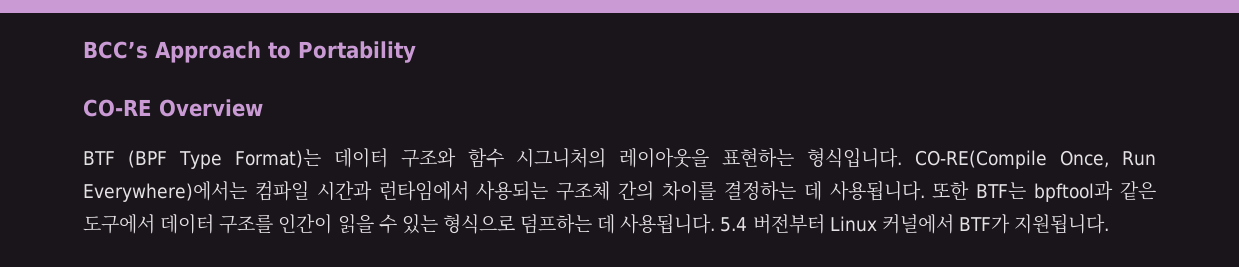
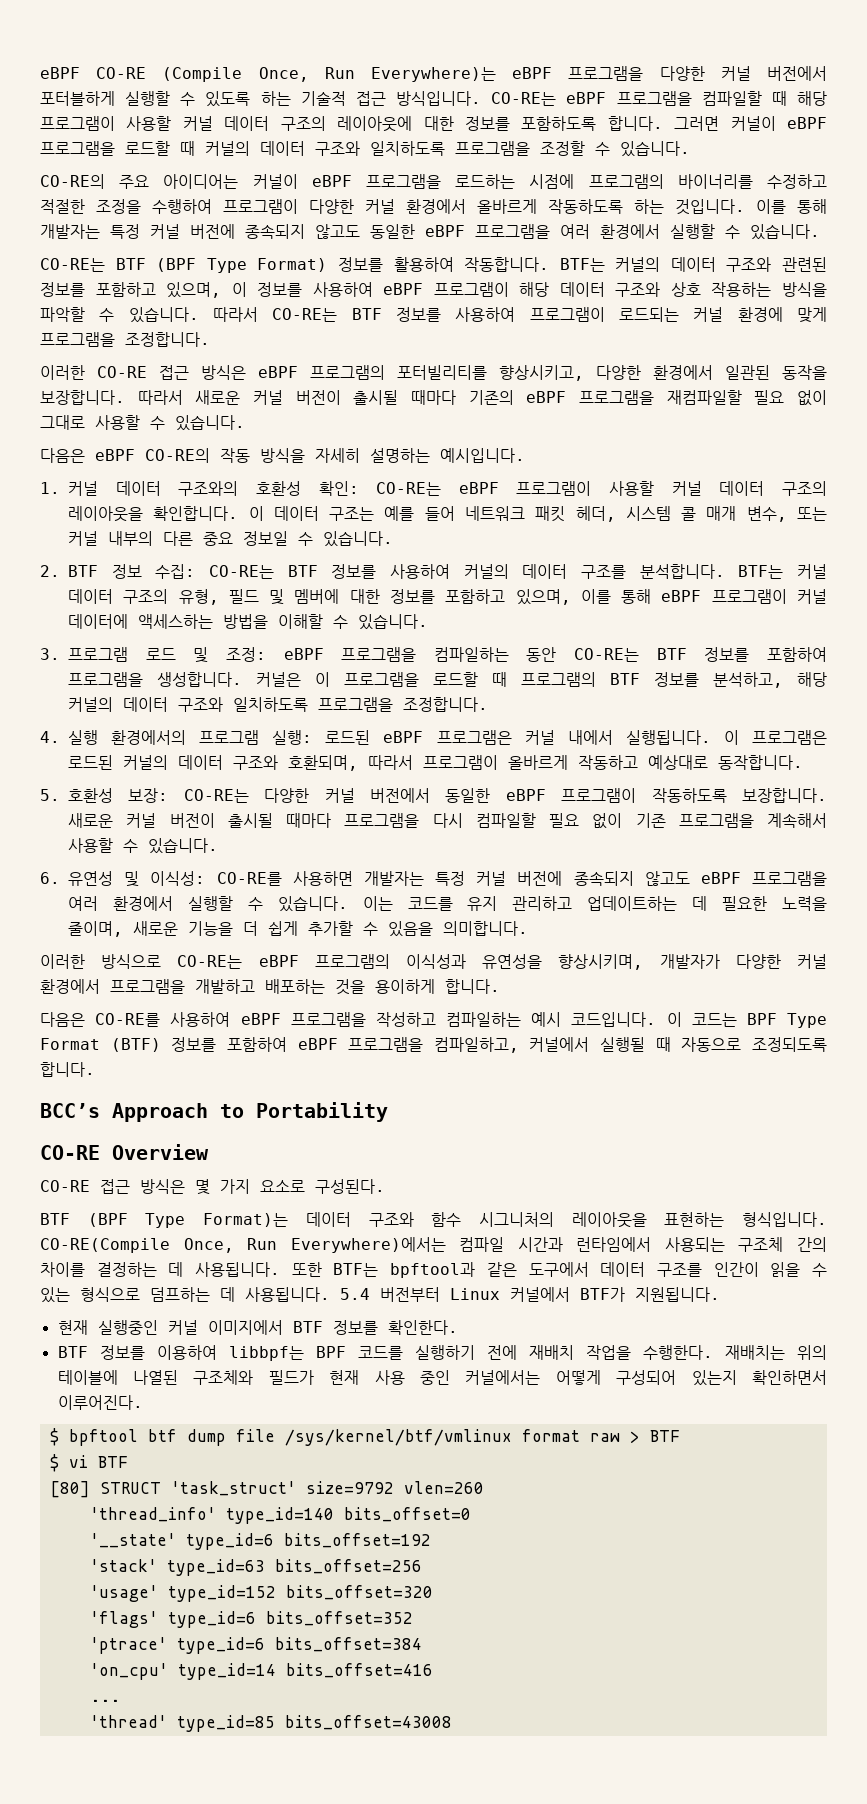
+ eBPF CO-RE (Compile Once, Run Everywhere)는 eBPF 프로그램을 다양한 커널 버전에서 포터블하게 실행할 수 있도록 하는 기술적 접근 방식입니다. CO-RE는 eBPF 프로그램을 컴파일할 때 해당 프로그램이 사용할 커널 데이터 구조의 레이아웃에 대한 정보를 포함하도록 합니다. 그러면 커널이 eBPF 프로그램을 로드할 때 커널의 데이터 구조와 일치하도록 프로그램을 조정할 수 있습니다.
+ CO-RE의 주요 아이디어는 커널이 eBPF 프로그램을 로드하는 시점에 프로그램의 바이너리를 수정하고 적절한 조정을 수행하여 프로그램이 다양한 커널 환경에서 올바르게 작동하도록 하는 것입니다. 이를 통해 개발자는 특정 커널 버전에 종속되지 않고도 동일한 eBPF 프로그램을 여러 환경에서 실행할 수 있습니다.
+ CO-RE는 BTF (BPF Type Format) 정보를 활용하여 작동합니다. BTF는 커널의 데이터 구조와 관련된 정보를 포함하고 있으며, 이 정보를 사용하여 eBPF 프로그램이 해당 데이터 구조와 상호 작용하는 방식을 파악할 수 있습니다. 따라서 CO-RE는 BTF 정보를 사용하여 프로그램이 로드되는 커널 환경에 맞게 프로그램을 조정합니다.
+ 이러한 CO-RE 접근 방식은 eBPF 프로그램의 포터빌리티를 향상시키고, 다양한 환경에서 일관된 동작을 보장합니다. 따라서 새로운 커널 버전이 출시될 때마다 기존의 eBPF 프로그램을 재컴파일할 필요 없이 그대로 사용할 수 있습니다.
+ 다음은 eBPF CO-RE의 작동 방식을 자세히 설명하는 예시입니다.
+ 1. 커널 데이터 구조와의 호환성 확인: CO-RE는 eBPF 프로그램이 사용할 커널 데이터 구조의 레이아웃을 확인합니다. 이 데이터 구조는 예를 들어 네트워크 패킷 헤더, 시스템 콜 매개 변수, 또는 커널 내부의 다른 중요 정보일 수 있습니다.
+ 2. BTF 정보 수집: CO-RE는 BTF 정보를 사용하여 커널의 데이터 구조를 분석합니다. BTF는 커널 데이터 구조의 유형, 필드 및 멤버에 대한 정보를 포함하고 있으며, 이를 통해 eBPF 프로그램이 커널 데이터에 액세스하는 방법을 이해할 수 있습니다.
+ 3. 프로그램 로드 및 조정: eBPF 프로그램을 컴파일하는 동안 CO-RE는 BTF 정보를 포함하여 프로그램을 생성합니다. 커널은 이 프로그램을 로드할 때 프로그램의 BTF 정보를 분석하고, 해당 커널의 데이터 구조와 일치하도록 프로그램을 조정합니다.
+ 4. 실행 환경에서의 프로그램 실행: 로드된 eBPF 프로그램은 커널 내에서 실행됩니다. 이 프로그램은 로드된 커널의 데이터 구조와 호환되며, 따라서 프로그램이 올바르게 작동하고 예상대로 동작합니다.
+ 5. 호환성 보장: CO-RE는 다양한 커널 버전에서 동일한 eBPF 프로그램이 작동하도록 보장합니다. 새로운 커널 버전이 출시될 때마다 프로그램을 다시 컴파일할 필요 없이 기존 프로그램을 계속해서 사용할 수 있습니다.
+ 6. 유연성 및 이식성: CO-RE를 사용하면 개발자는 특정 커널 버전에 종속되지 않고도 eBPF 프로그램을 여러 환경에서 실행할 수 있습니다. 이는 코드를 유지 관리하고 업데이트하는 데 필요한 노력을 줄이며, 새로운 기능을 더 쉽게 추가할 수 있음을 의미합니다.
+ 이러한 방식으로 CO-RE는 eBPF 프로그램의 이식성과 유연성을 향상시키며, 개발자가 다양한 커널 환경에서 프로그램을 개발하고 배포하는 것을 용이하게 합니다.
+ 다음은 CO-RE를 사용하여 eBPF 프로그램을 작성하고 컴파일하는 예시 코드입니다. 이 코드는 BPF Type Format (BTF) 정보를 포함하여 eBPF 프로그램을 컴파일하고, 커널에서 실행될 때 자동으로 조정되도록 합니다.
+ CO-RE 접근 방식은 몇 가지 요소로 구성된다.
+ 현재 실행중인 커널 이미지에서 BTF 정보를 확인한다.
+ BTF 정보를 이용하여 libbpf는 BPF 코드를 실행하기 전에 재배치 작업을 수행한다. 재배치는 위의 테이블에 나열된 구조체와 필드가 현재 사용 중인 커널에서는 어떻게 구성되어 있는지 확인하면서 이루어진다.
+ $ bpftool btf dump file /sys/kernel/btf/vmlinux format raw > BTF
+ $ vi BTF
+ [80] STRUCT 'task_struct' size=9792 vlen=260
+ 'thread_info' type_id=140 bits_offset=0
+ '__state' type_id=6 bits_offset=192
+ 'stack' type_id=63 bits_offset=256
+ 'usage' type_id=152 bits_offset=320
+ 'flags' type_id=6 bits_offset=352
+ 'ptrace' type_id=6 bits_offset=384
+ 'on_cpu' type_id=14 bits_offset=416
+ ...
+ 'thread' type_id=85 bits_offset=43008

